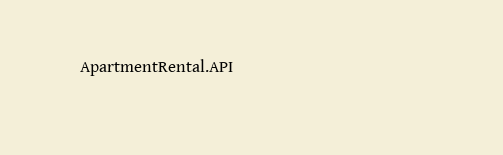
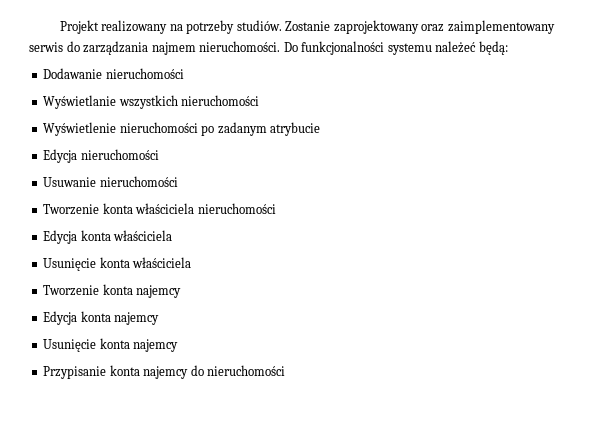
- ApartmentRental.API
+ Projekt realizowany na potrzeby studiów. Zostanie zaprojektowany oraz zaimplementowany serwis do zarządzania najmem nieruchomości. Do funkcjonalności systemu należeć będą:
+ Dodawanie nieruchomości
+ Wyświetlanie wszystkich nieruchomości
+ Wyświetlenie nieruchomości po zadanym atrybucie
+ Edycja nieruchomości
+ Usuwanie nieruchomości
+ Tworzenie konta właściciela nieruchomości
+ Edycja konta właściciela
+ Usunięcie konta właściciela
+ Tworzenie konta najemcy
+ Edycja konta najemcy
+ Usunięcie konta najemcy
+ Przypisanie konta najemcy do nieruchomości

